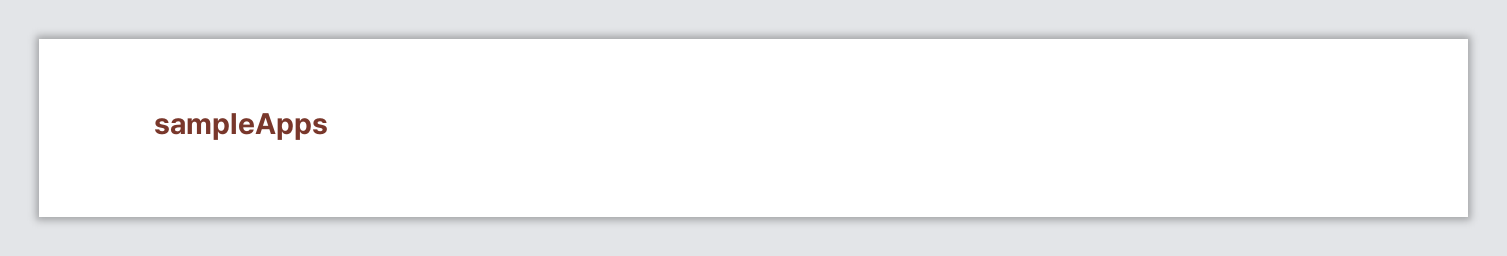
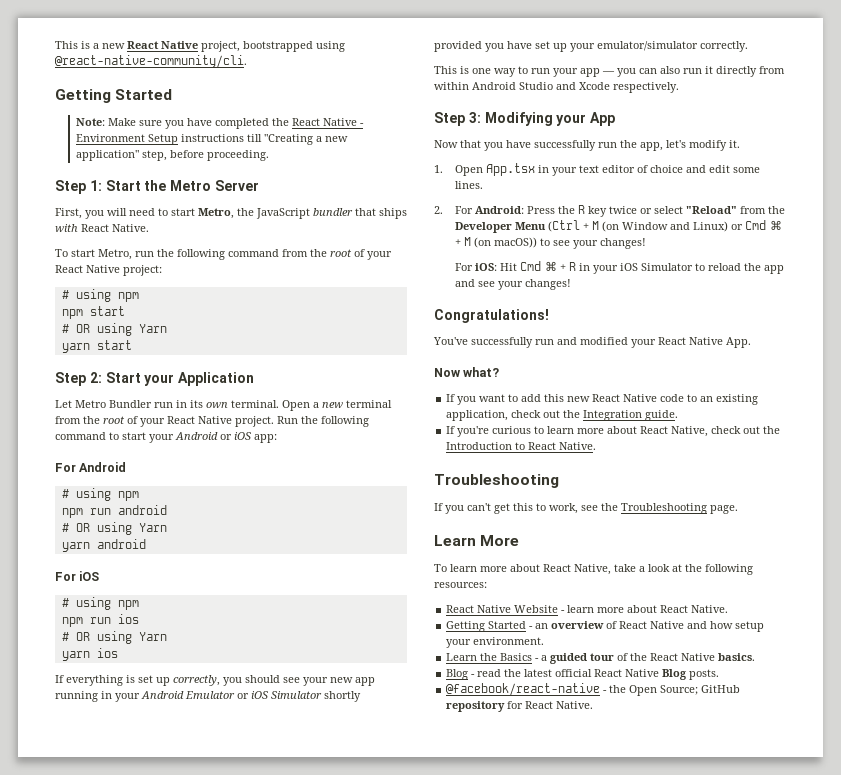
- sampleApps
+ This is a new React Native project, bootstrapped using @react-native-community/cli.
+ Getting Started
+ Note: Make sure you have completed the React Native - Environment Setup instructions till "Creating a new application" step, before proceeding.
+ Step 1: Start the Metro Server
+ First, you will need to start Metro, the JavaScript bundler that ships with React Native.
+ To start Metro, run the following command from the root of your React Native project:
+ # using npm
+ npm start
+ # OR using Yarn
+ yarn start
+ Step 2: Start your Application
+ Let Metro Bundler run in its own terminal. Open a new terminal from the root of your React Native project. Run the following command to start your Android or iOS app:
+ For Android
+ # using npm
+ npm run android
+ # OR using Yarn
+ yarn android
+ For iOS
+ # using npm
+ npm run ios
+ # OR using Yarn
+ yarn ios
+ If everything is set up correctly, you should see your new app running in your Android Emulator or iOS Simulator shortly provided you have set up your emulator/simulator correctly.
+ This is one way to run your app — you can also run it directly from within Android Studio and Xcode respectively.
+ Step 3: Modifying your App
+ Now that you have successfully run the app, let's modify it.
+ 1. Open App.tsx in your text editor of choice and edit some lines.
+ 2. For Android: Press the R key twice or select "Reload" from the Developer Menu (Ctrl + M (on Window and Linux) or Cmd ⌘ + M (on macOS)) to see your changes!
+ For iOS: Hit Cmd ⌘ + R in your iOS Simulator to reload the app and see your changes!
+ Congratulations!
+ You've successfully run and modified your React Native App.
+ Now what?
+ If you want to add this new React Native code to an existing application, check out the Integration guide.
+ If you're curious to learn more about React Native, check out the Introduction to React Native.
+ Troubleshooting
+ If you can't get this to work, see the Troubleshooting page.
+ Learn More
+ To learn more about React Native, take a look at the following resources:
+ React Native Website - learn more about React Native.
+ Getting Started - an overview of React Native and how setup your environment.
+ Learn the Basics - a guided tour of the React Native basics.
+ Blog - read the latest official React Native Blog posts.
+ @facebook/react-native - the Open Source; GitHub repository for React Native.

